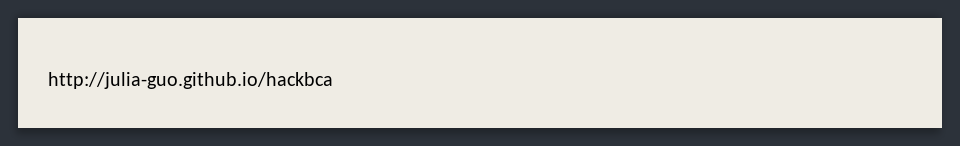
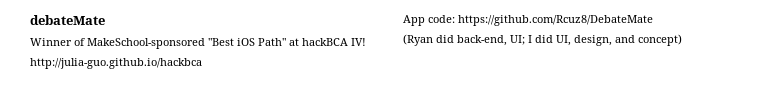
+ debateMate
+ Winner of MakeSchool-sponsored "Best iOS Path" at hackBCA IV!
  http://julia-guo.github.io/hackbca
+ App code: https://github.com/Rcuz8/DebateMate
+ (Ryan did back-end, UI; I did UI, design, and concept)

